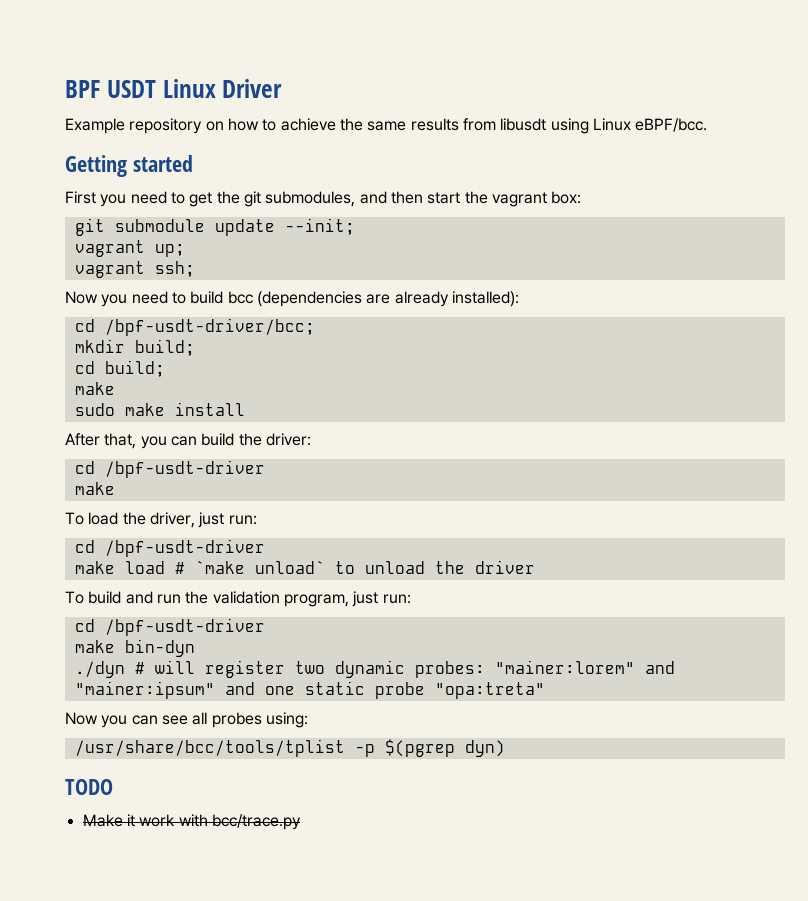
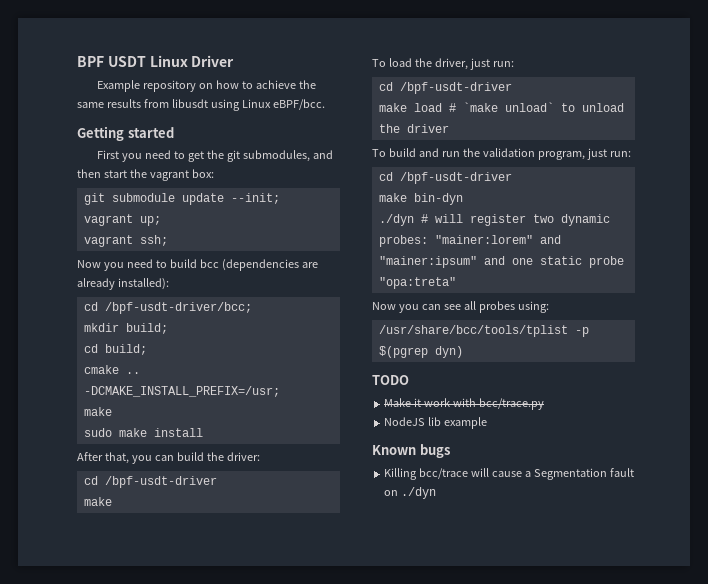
+ cmake .. -DCMAKE_INSTALL_PREFIX=/usr;
+ NodeJS lib example
+ Known bugs
+ Killing bcc/trace will cause a Segmentation fault on ./dyn

